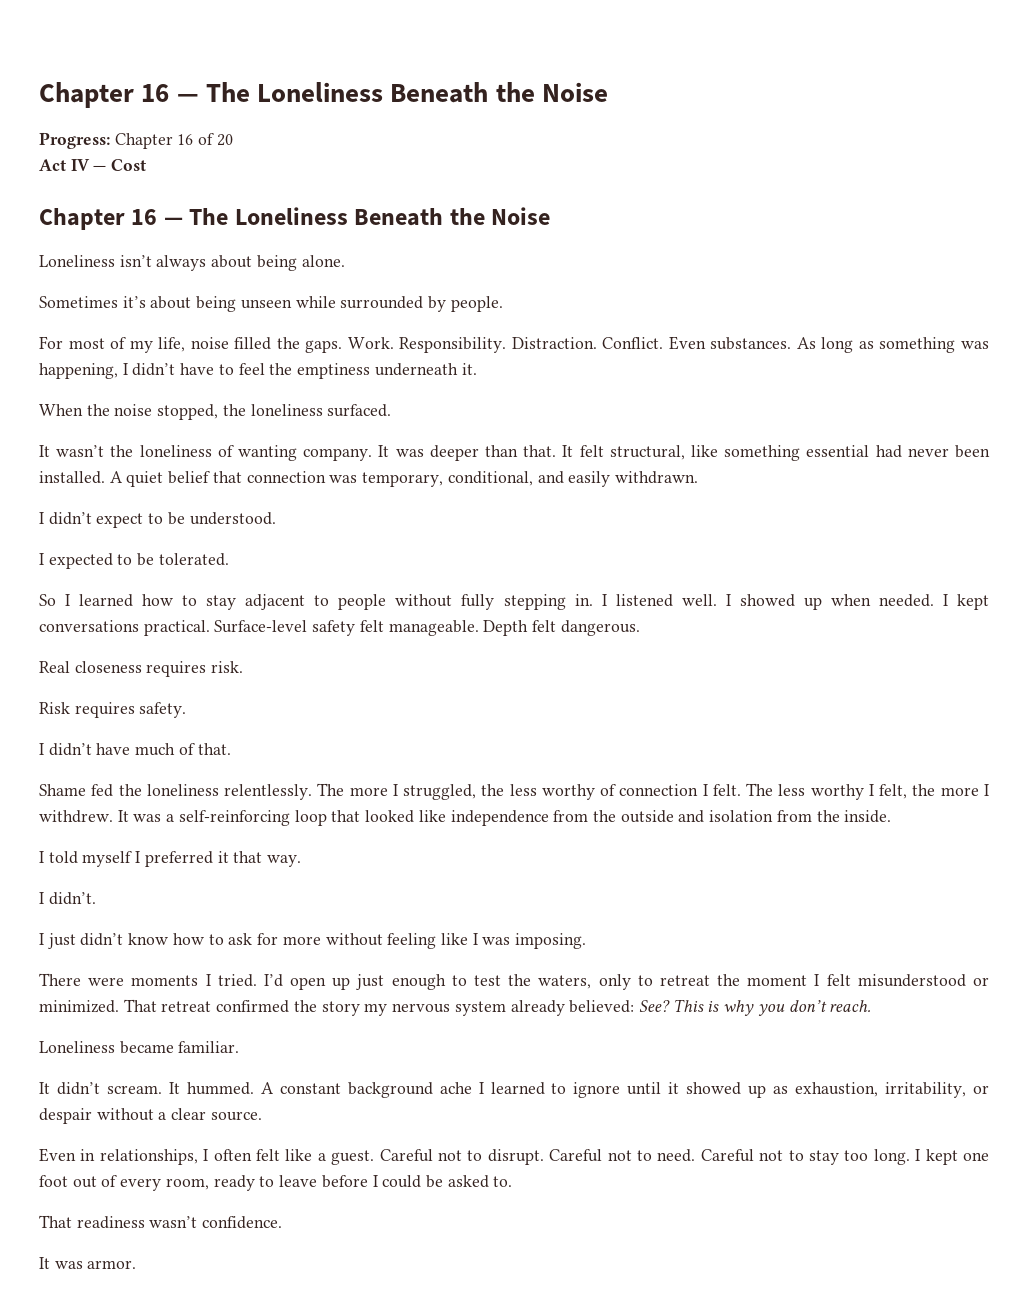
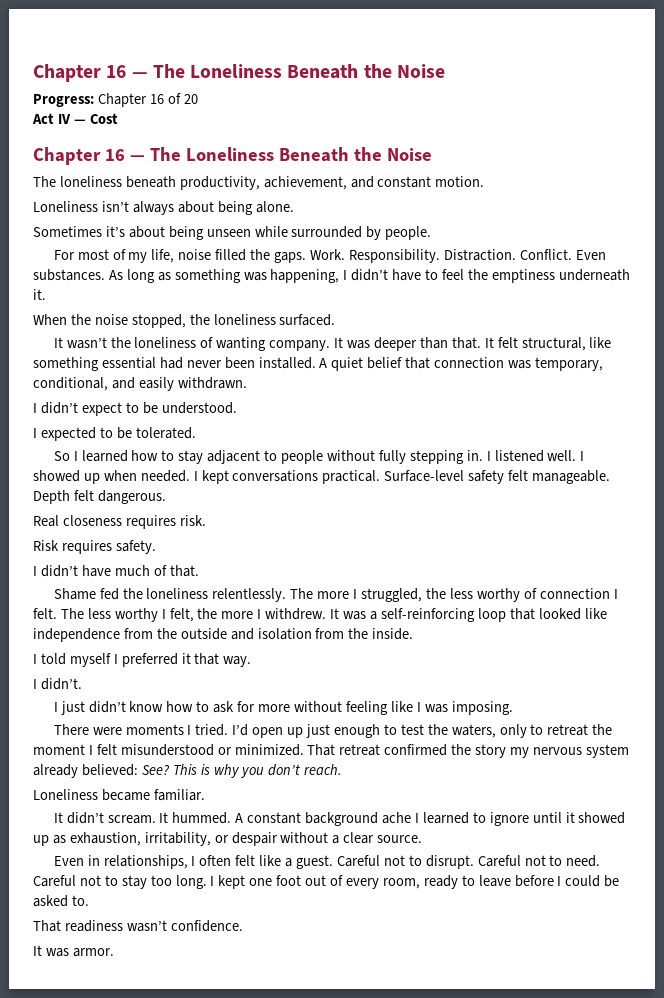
+ The loneliness beneath productivity, achievement, and constant motion.

